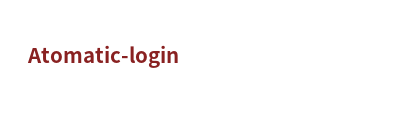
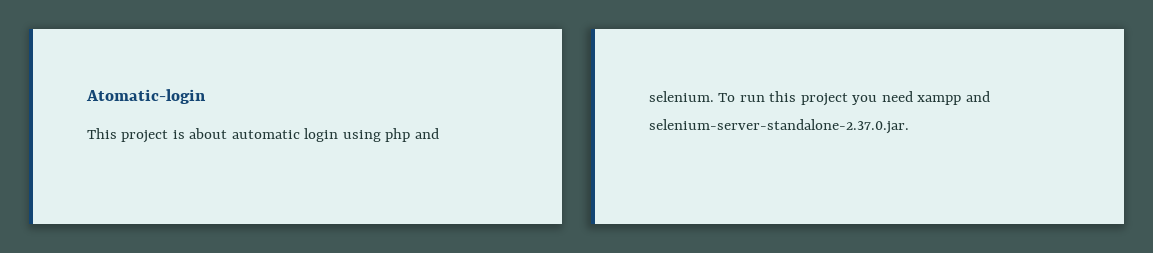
+ This project is about automatic login using php and selenium. To run this project you need xampp and selenium-server-standalone-2.37.0.jar.

